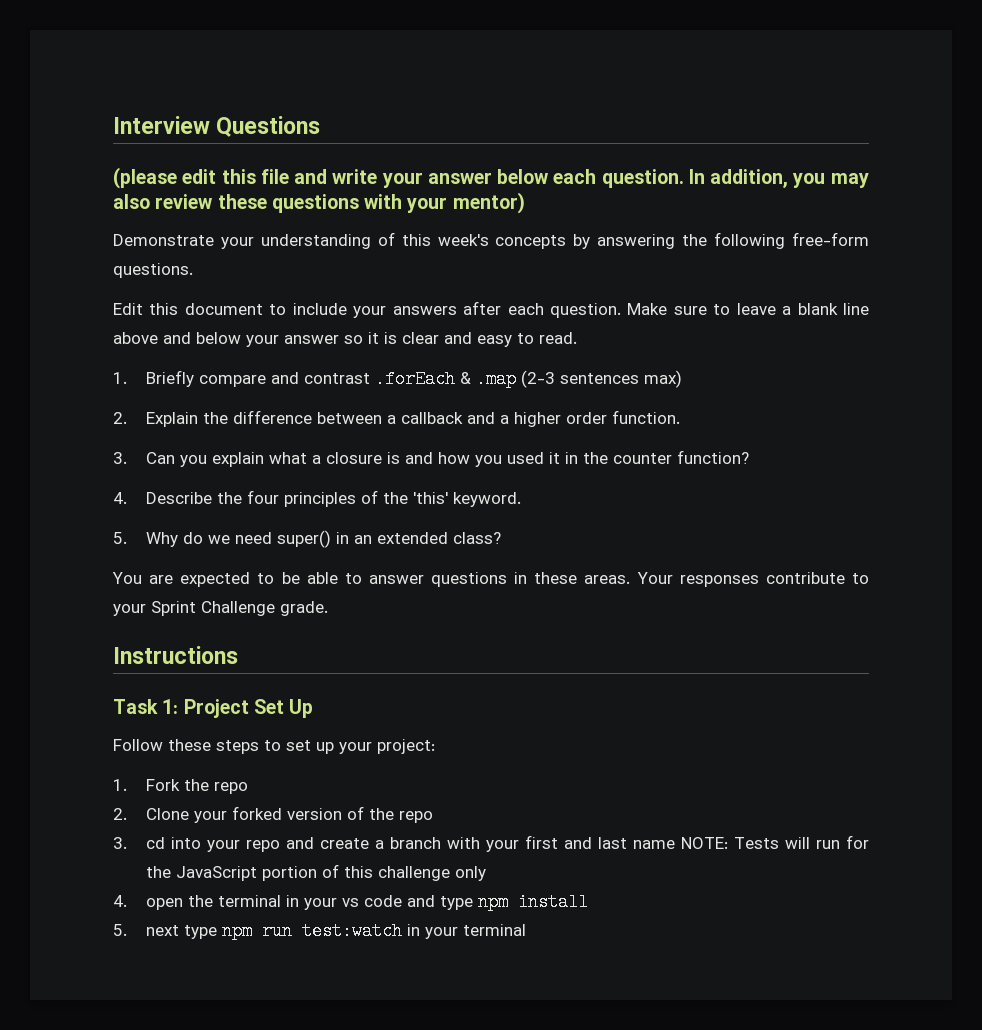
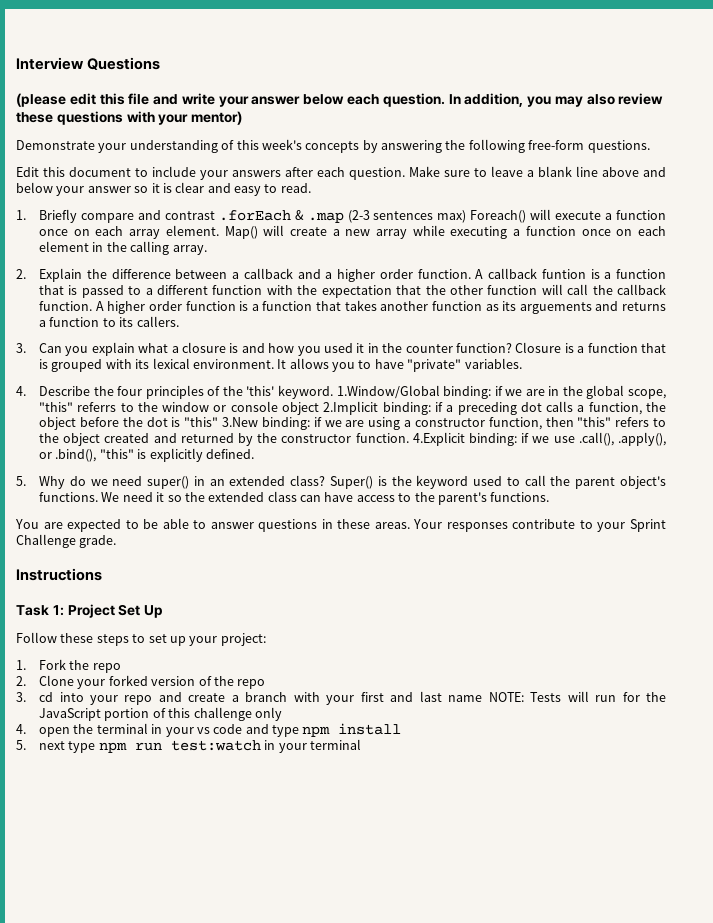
- 1. Briefly compare and contrast .forEach & .map (2-3 sentences max)
+ 1. Briefly compare and contrast .forEach & .map (2-3 sentences max) Foreach() will execute a function once on each array element. Map() will create a new array while executing a function once on each element in the calling array.
+ A callback funtion is a function that is passed to a different function with the expectation that the other function will call the callback function. A higher order function is a function that takes another function as its arguements and returns a function to its callers.
+ Closure is a function that is grouped with its lexical environment. It allows you to have "private" variables.
+ 1.Window/Global binding: if we are in the global scope, "this" referrs to the window or console object 2.Implicit binding: if a preceding dot calls a function, the object before the dot is "this" 3.New binding: if we are using a constructor function, then "this" refers to the object created and returned by the constructor function. 4.Explicit binding: if we use .call(), .apply(), or .bind(), "this" is explicitly defined.
+ Super() is the keyword used to call the parent object's functions. We need it so the extended class can have access to the parent's functions.

